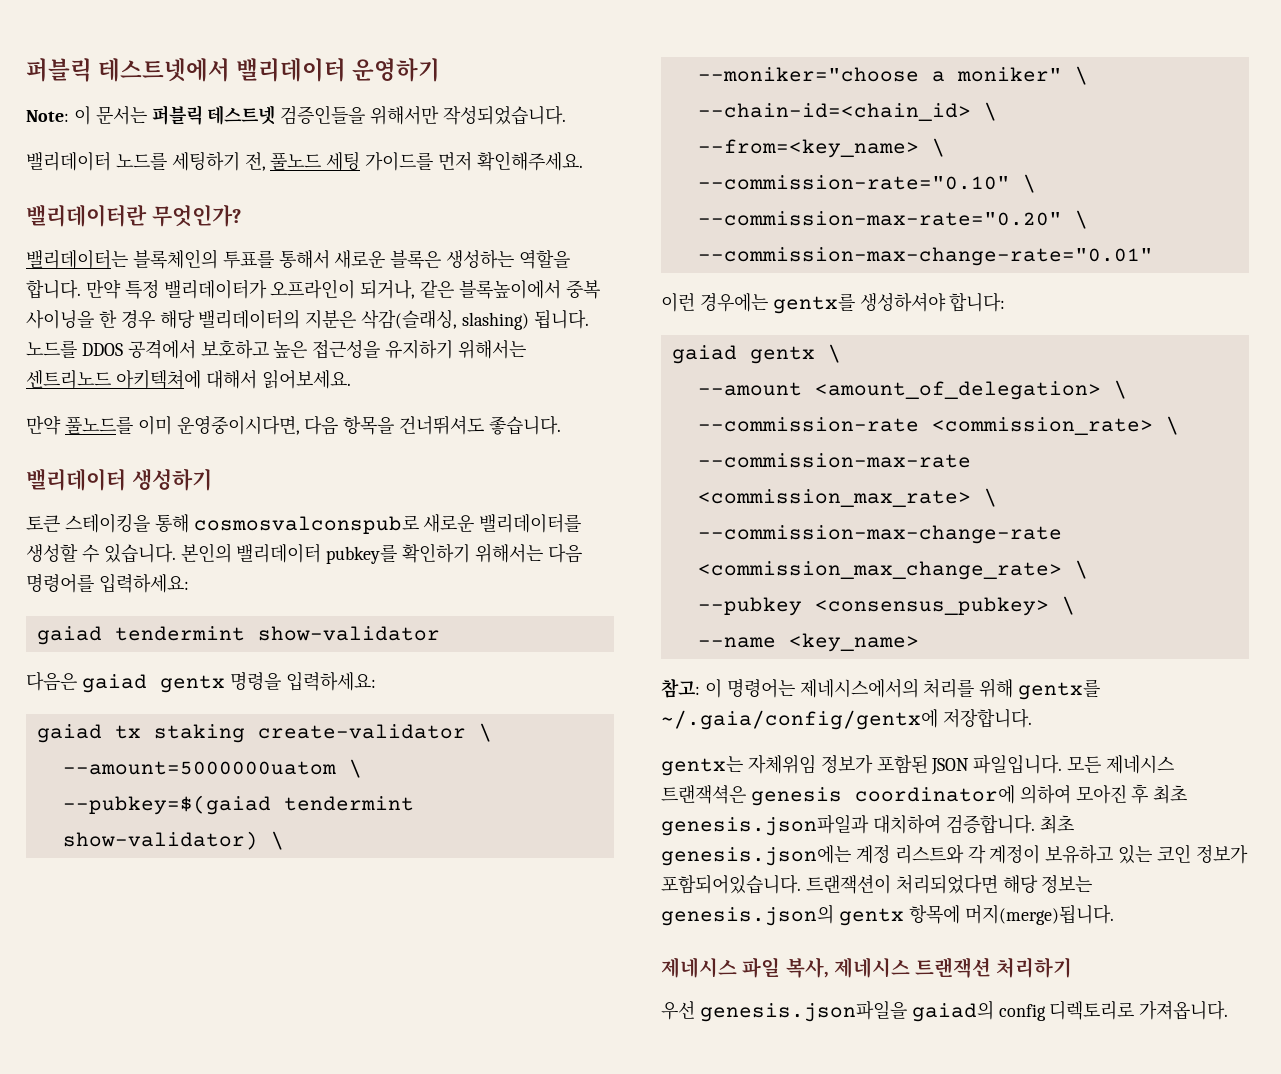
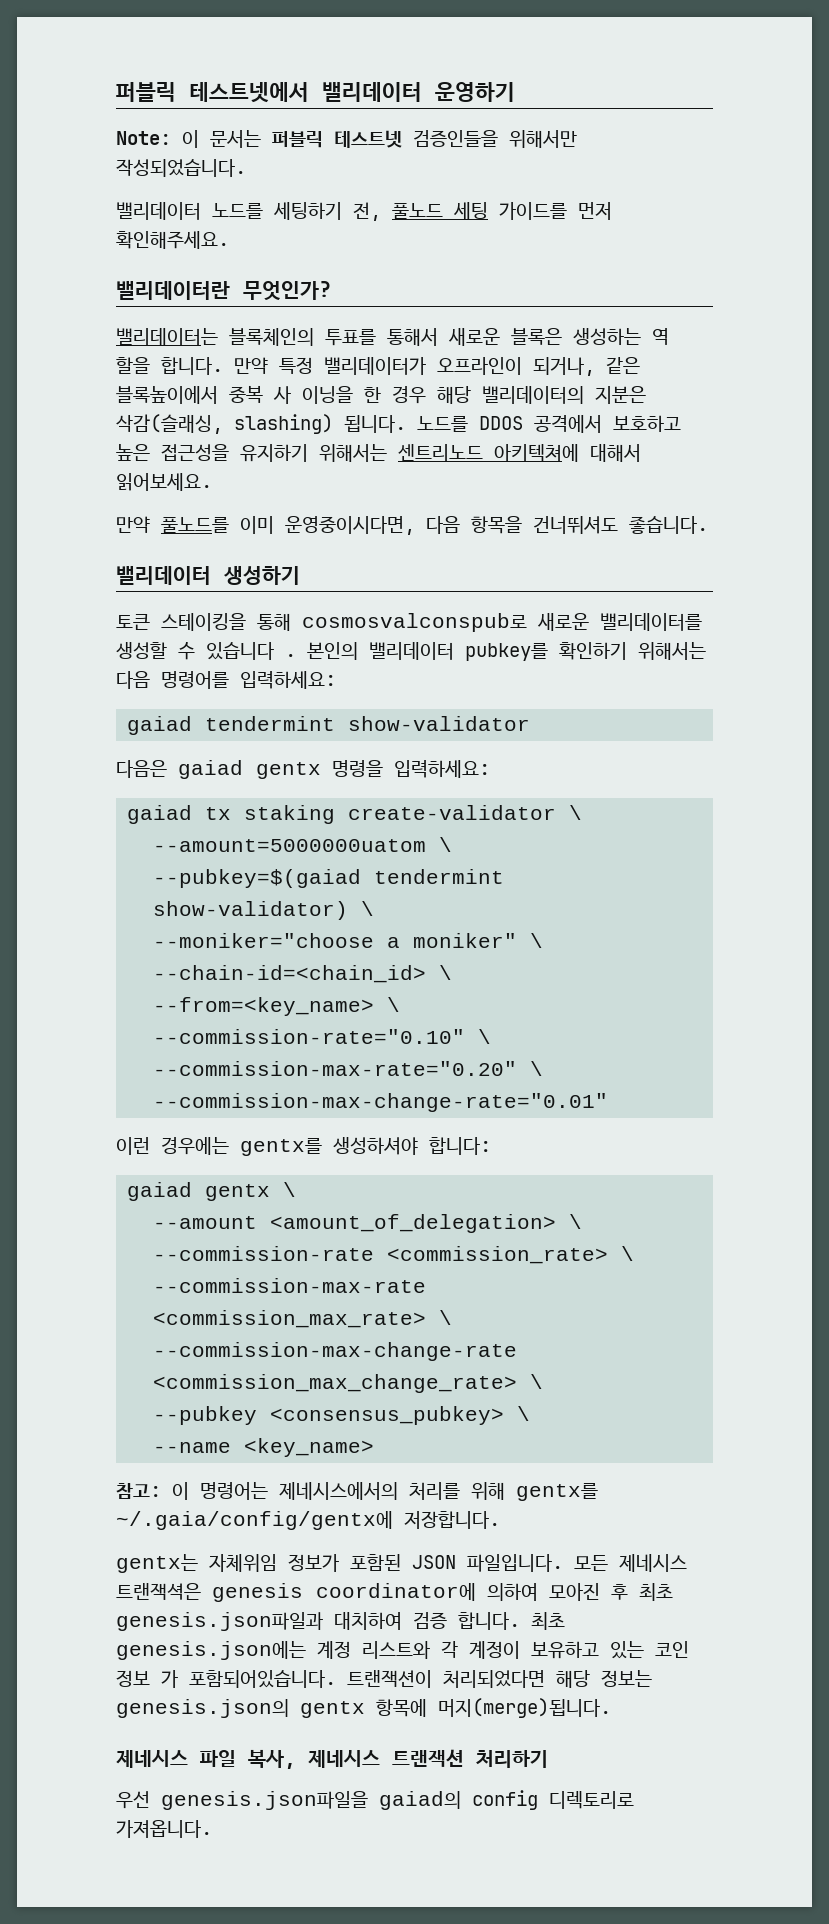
- 밸리데이터는 블록체인의 투표를 통해서 새로운 블록은 생성하는 역할을 합니다.
+ 밸리데이터는 블록체인의 투표를 통해서 새로운 블록은 생성하는 역 할을 합니다.
- 만약 특정 밸리데이터가 오프라인이 되거나, 같은 블록높이에서 중복 사이닝을 한 경우 해당 밸리데이터의 지분은 삭감(슬래싱, slashing) 됩니다.
+ 만약 특정 밸리데이터가 오프라인이 되거나, 같은 블록높이에서 중복 사 이닝을 한 경우 해당 밸리데이터의 지분은 삭감(슬래싱, slashing) 됩니다.
- 토큰 스테이킹을 통해 cosmosvalconspub로 새로운 밸리데이터를 생성할 수 있습니다.
+ 토큰 스테이킹을 통해 cosmosvalconspub로 새로운 밸리데이터를 생성할 수 있습니다 .
- 모든 제네시스 트랜잭셕은 genesis coordinator에 의하여 모아진 후 최초 genesis.json파일과 대치하여 검증합니다.
+ 모든 제네시스 트랜잭셕은 genesis coordinator에 의하여 모아진 후 최초 genesis.json파일과 대치하여 검증 합니다.
- 최초 genesis.json에는 계정 리스트와 각 계정이 보유하고 있는 코인 정보가 포함되어있습니다.
+ 최초 genesis.json에는 계정 리스트와 각 계정이 보유하고 있는 코인 정보 가 포함되어있습니다.

